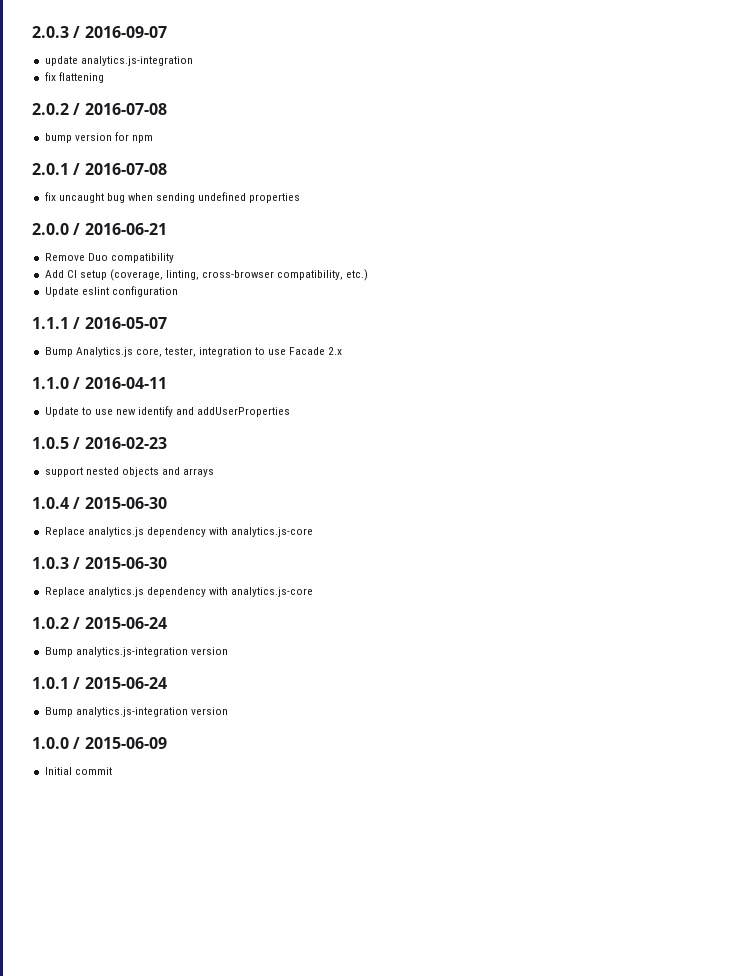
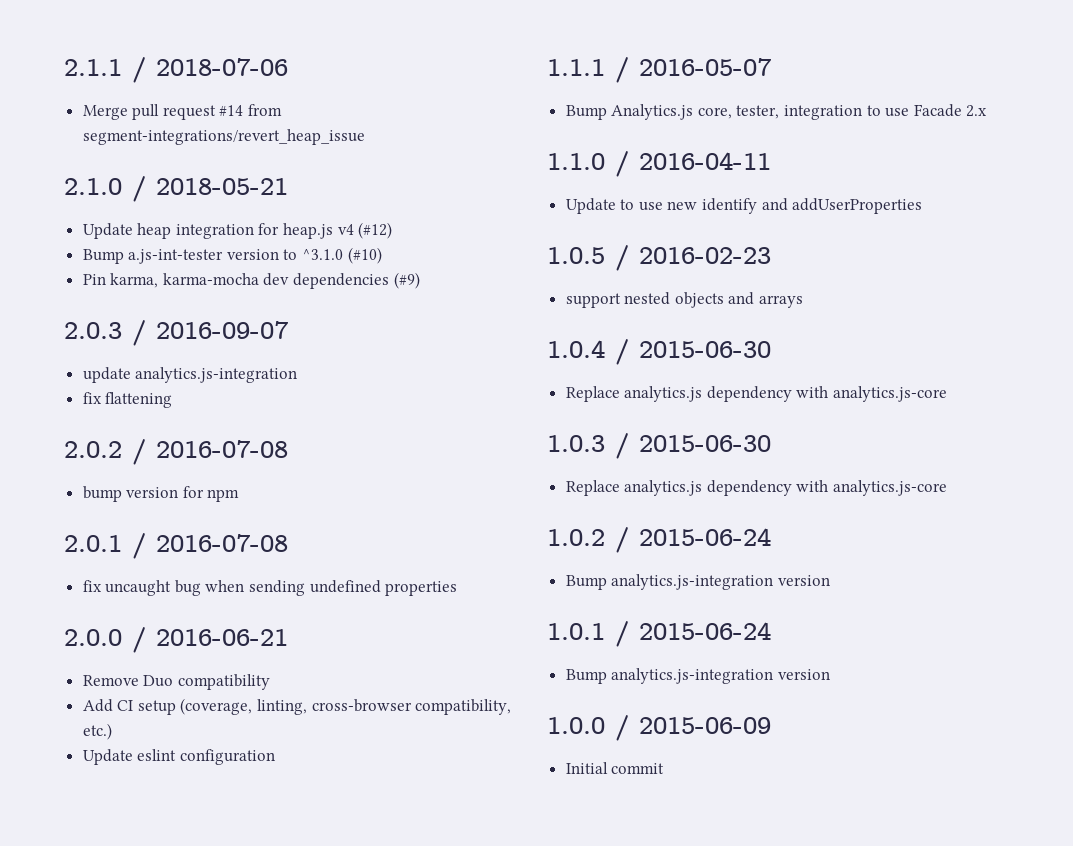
+ 2.1.1 / 2018-07-06
+ Merge pull request #14 from segment-integrations/revert_heap_issue
+ 2.1.0 / 2018-05-21
+ Update heap integration for heap.js v4 (#12)
+ Bump a.js-int-tester version to ^3.1.0 (#10)
+ Pin karma, karma-mocha dev dependencies (#9)

